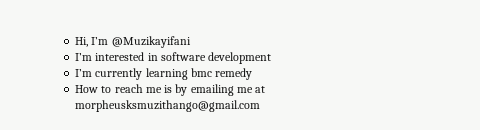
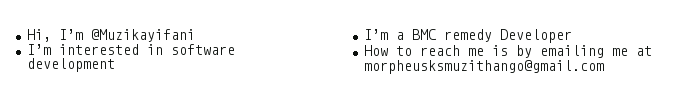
- I’m currently learning bmc remedy
+ I’m a BMC remedy Developer

